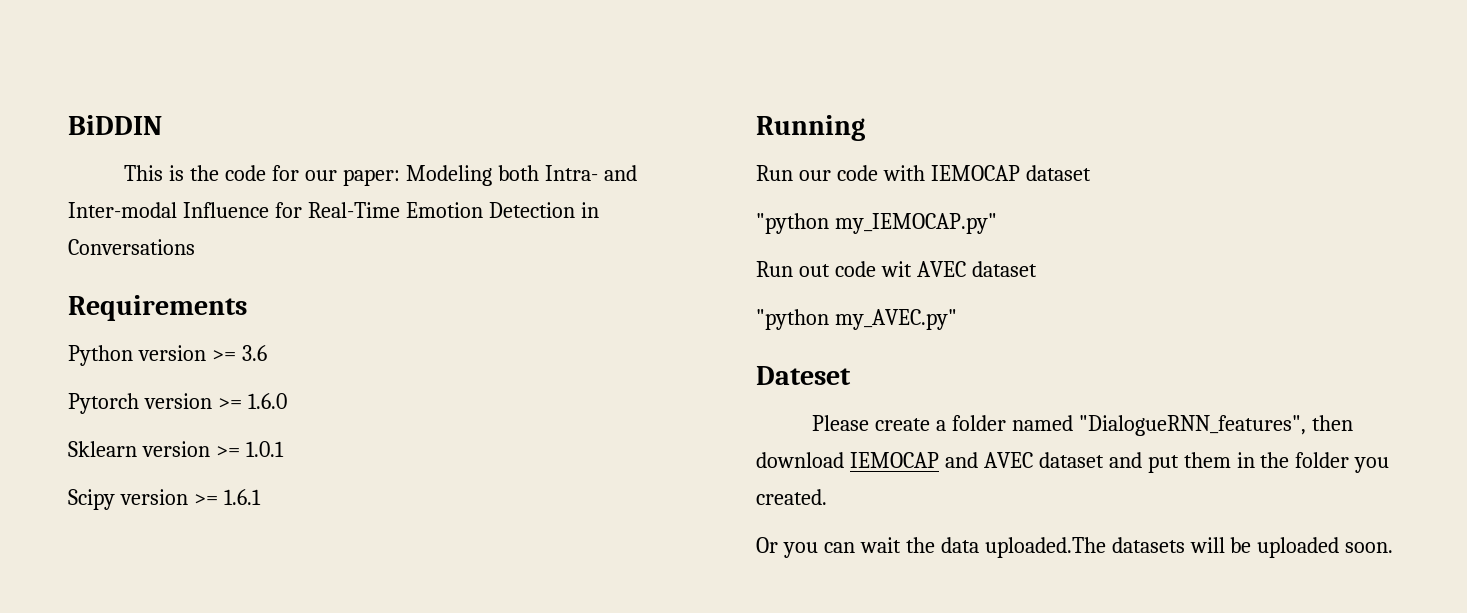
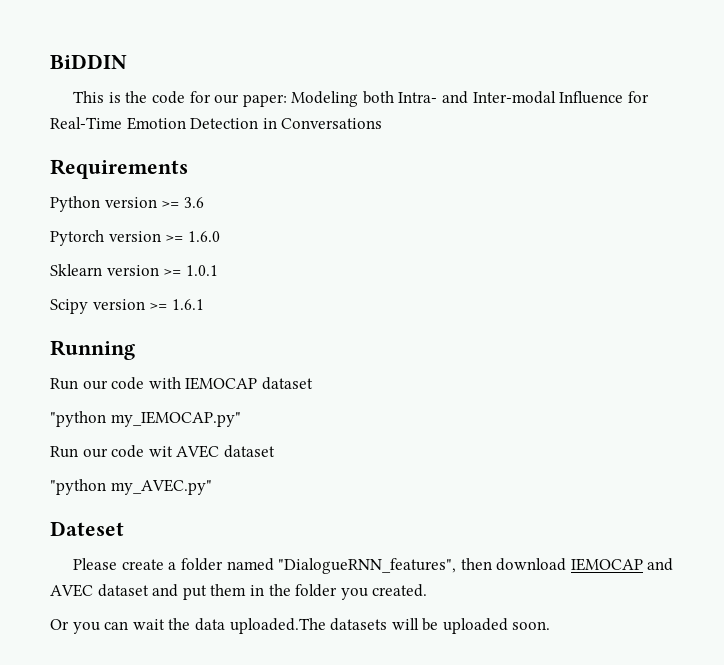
- Run out code wit AVEC dataset
+ Run our code wit AVEC dataset

